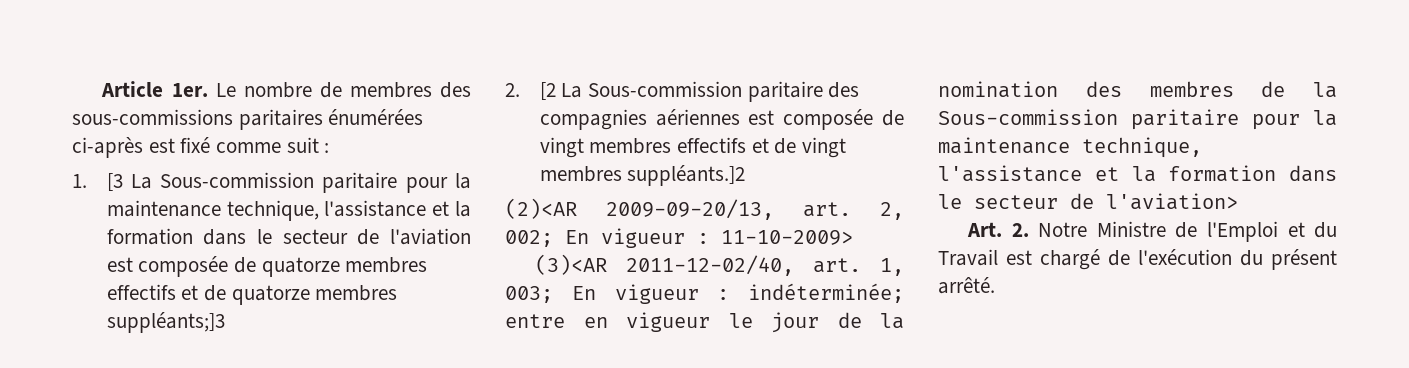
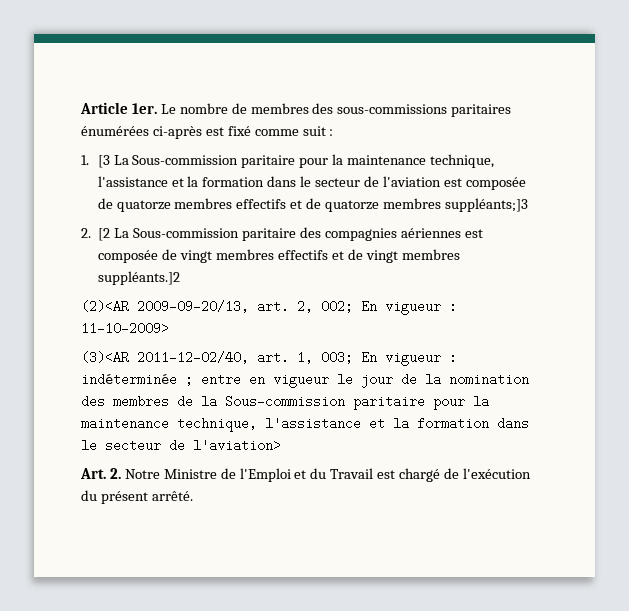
- (3)<AR 2011-12-02/40, art. 1, 003; En vigueur : indéterminée; entre en vigueur le jour de la nomination des membres de la Sous-commission paritaire pour la maintenance technique, l'assistance et la formation dans le secteur de l'aviation>
+ (3)<AR 2011-12-02/40, art. 1, 003; En vigueur : indéterminée ; entre en vigueur le jour de la nomination des membres de la Sous-commission paritaire pour la maintenance technique, l'assistance et la formation dans le secteur de l'aviation>

